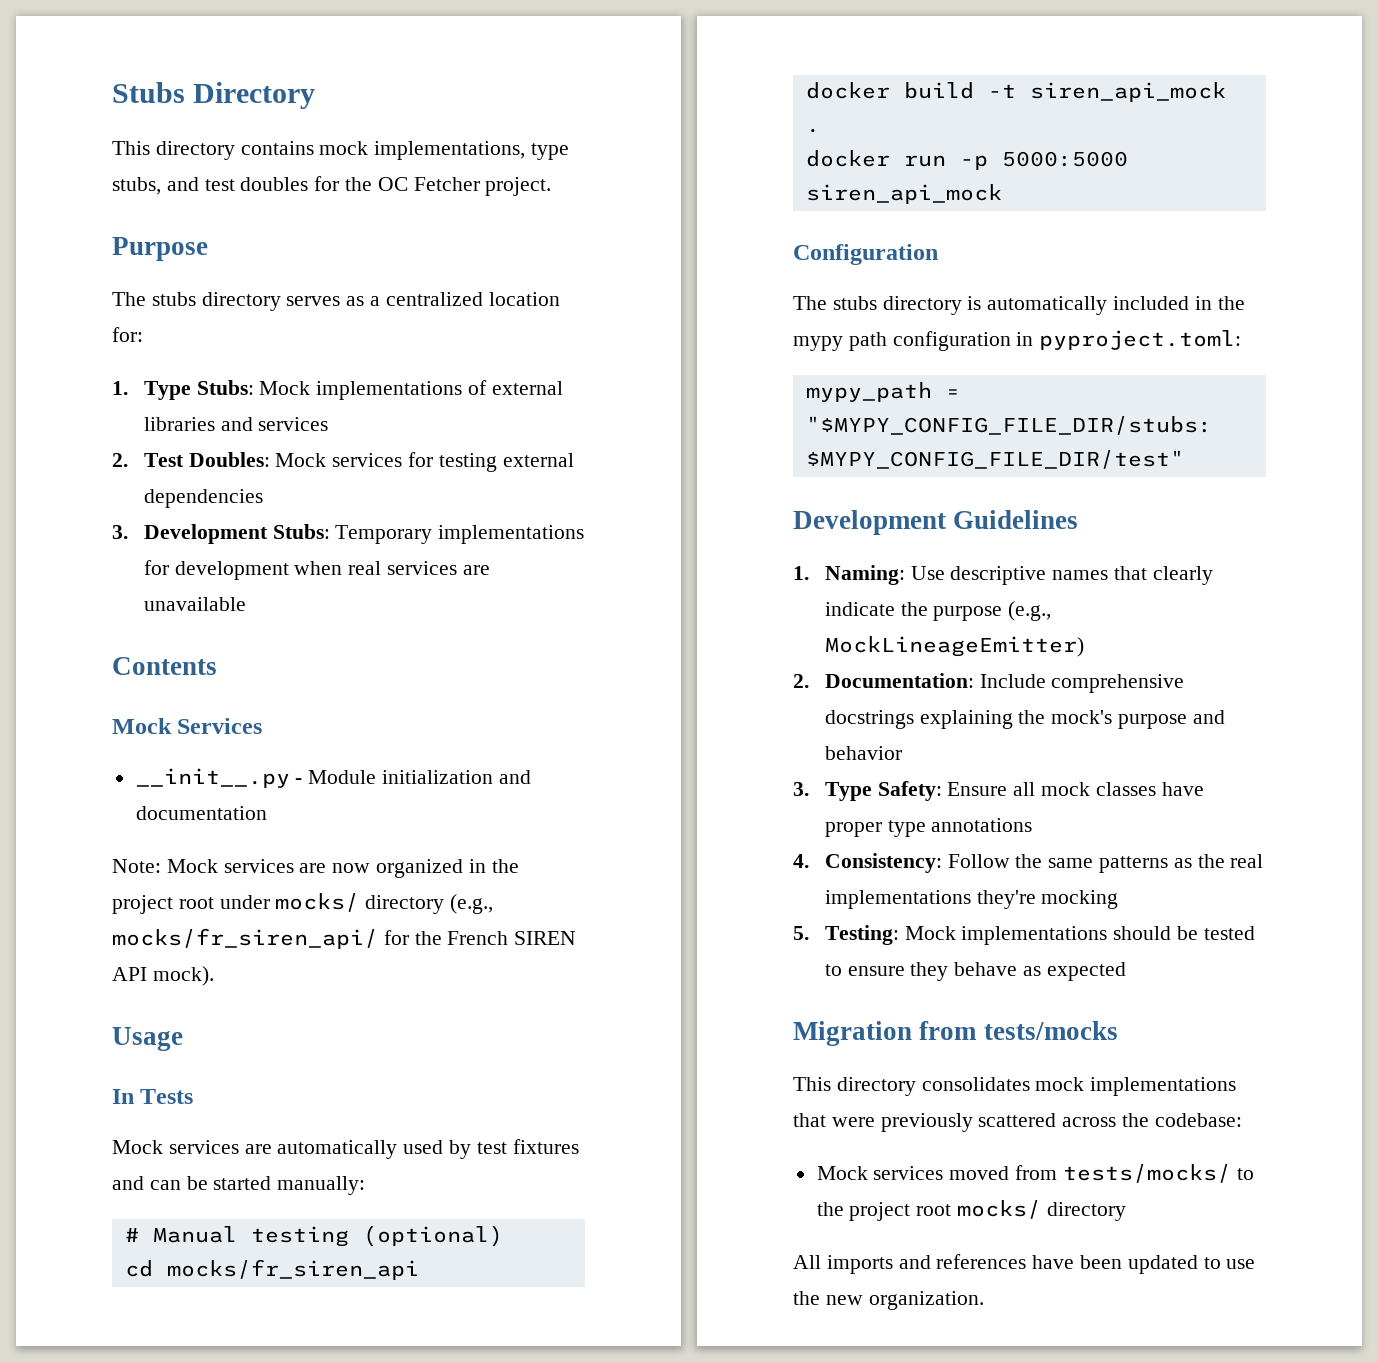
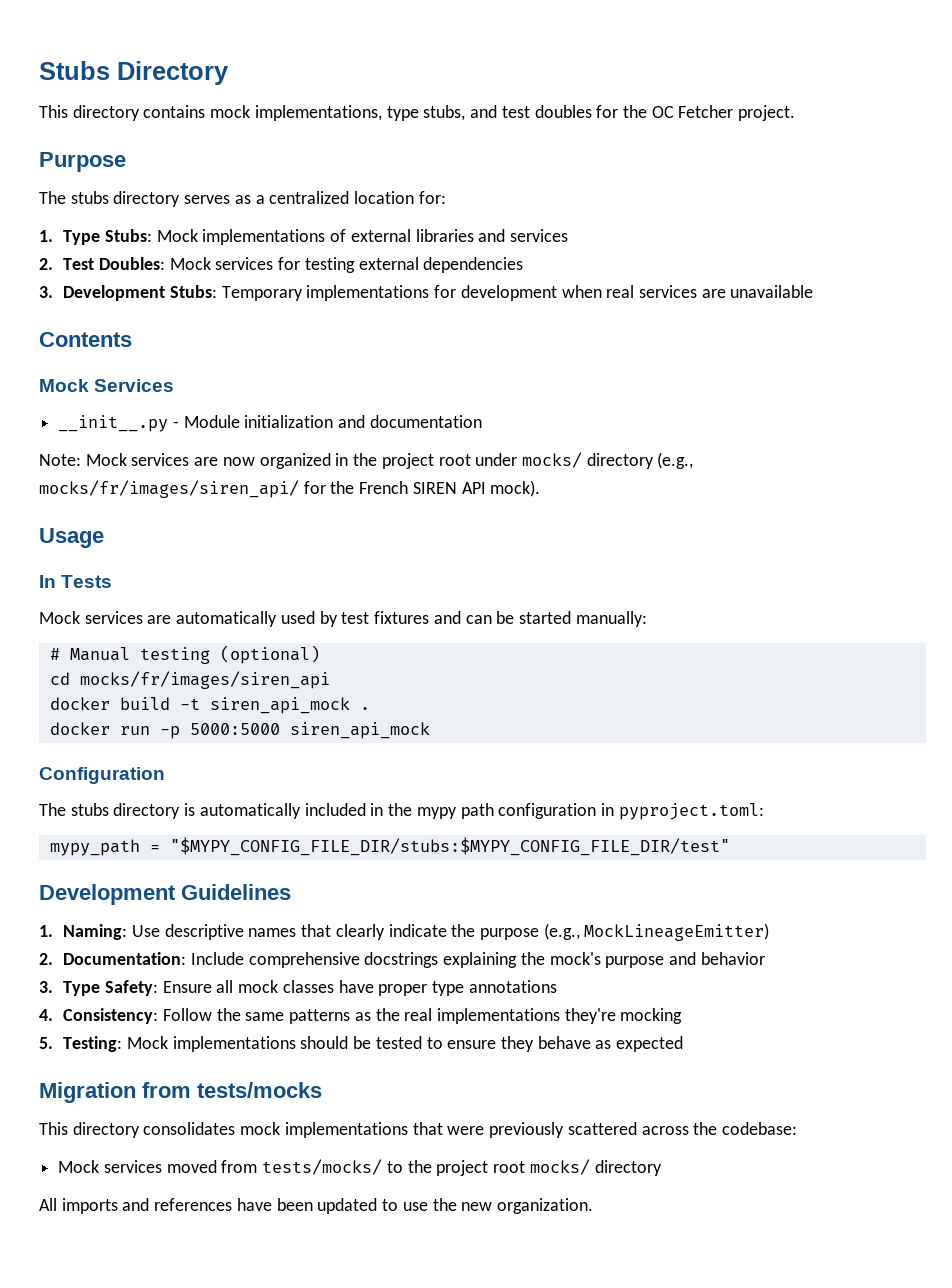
- Note: Mock services are now organized in the project root under mocks/ directory (e.g., mocks/fr_siren_api/ for the French SIREN API mock).
+ Note: Mock services are now organized in the project root under mocks/ directory (e.g., mocks/fr/images/siren_api/ for the French SIREN API mock).
- cd mocks/fr_siren_api
+ cd mocks/fr/images/siren_api

